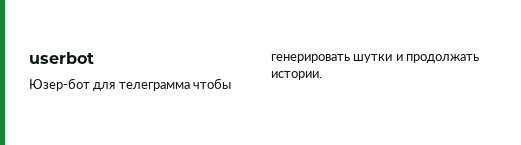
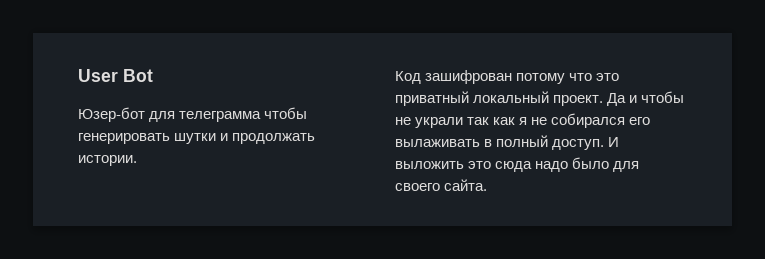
- userbot
+ User Bot
+ Код зашифрован потому что это приватный локальный проект. Да и чтобы не украли так как я не собирался его вылаживать в полный доступ. И выложить это сюда надо было для своего сайта.

